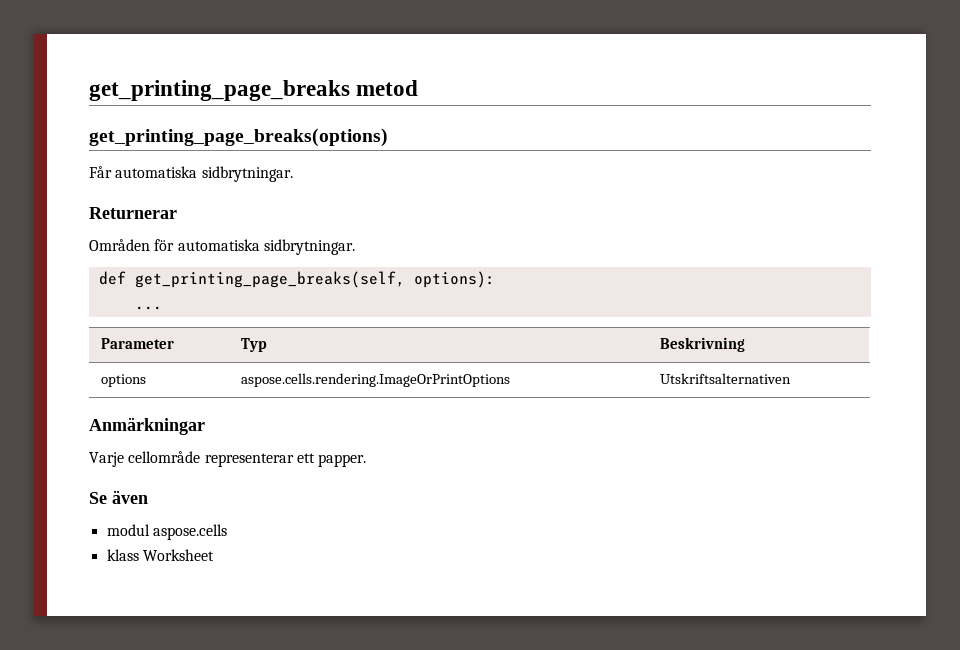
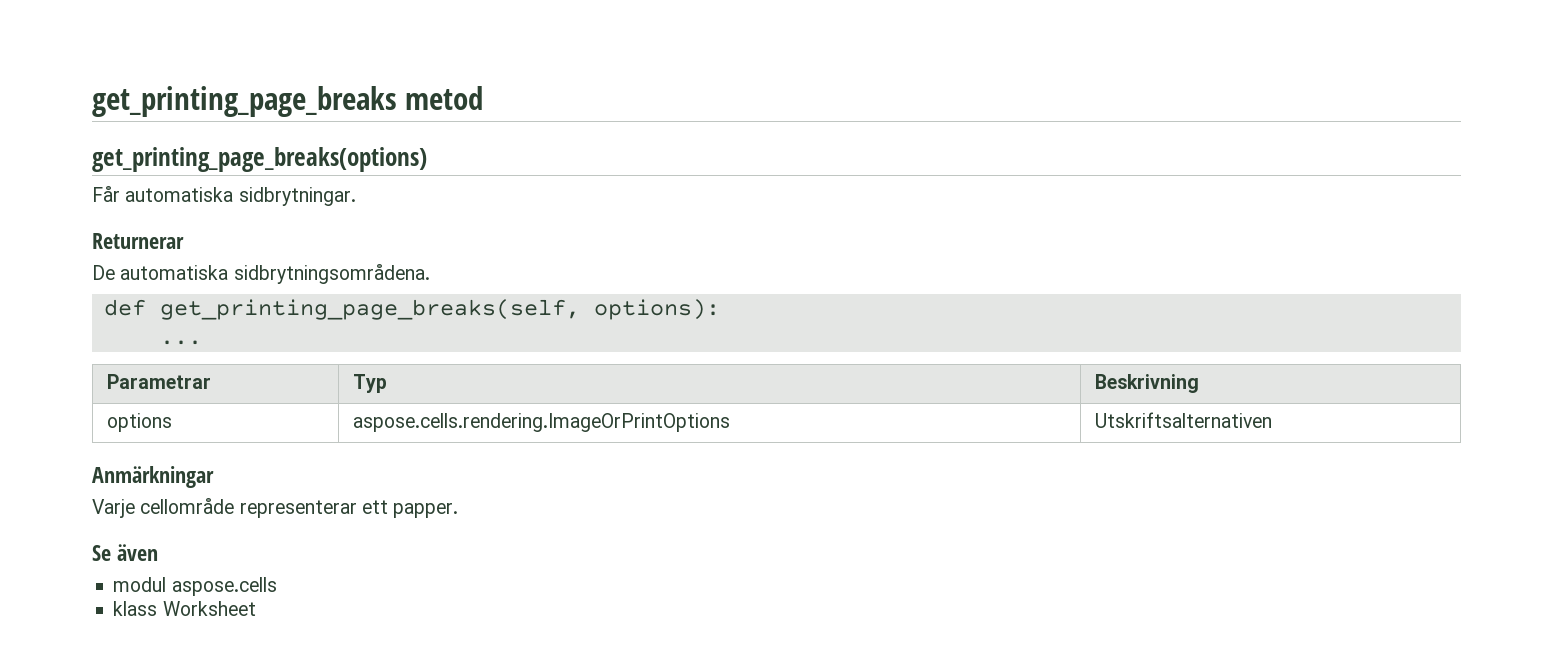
- Områden för automatiska sidbrytningar.
+ De automatiska sidbrytningsområdena.
- Parameter | Typ | Beskrivning
+ Parametrar | Typ | Beskrivning

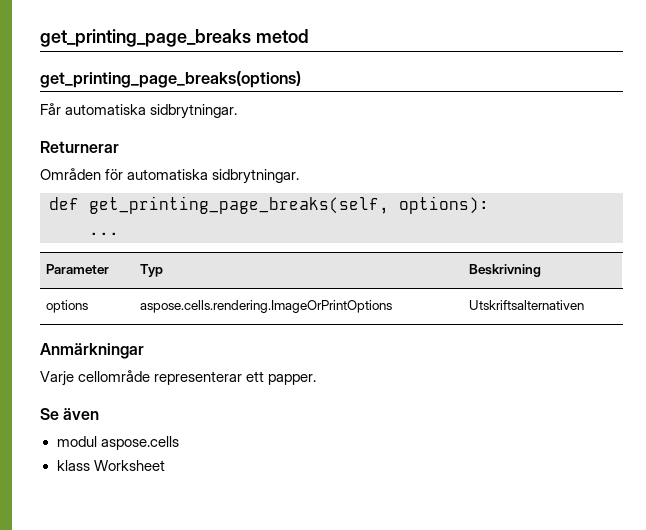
- De automatiska sidbrytningsområdena.
+ Områden för automatiska sidbrytningar.
- Parametrar | Typ | Beskrivning
+ Parameter | Typ | Beskrivning

